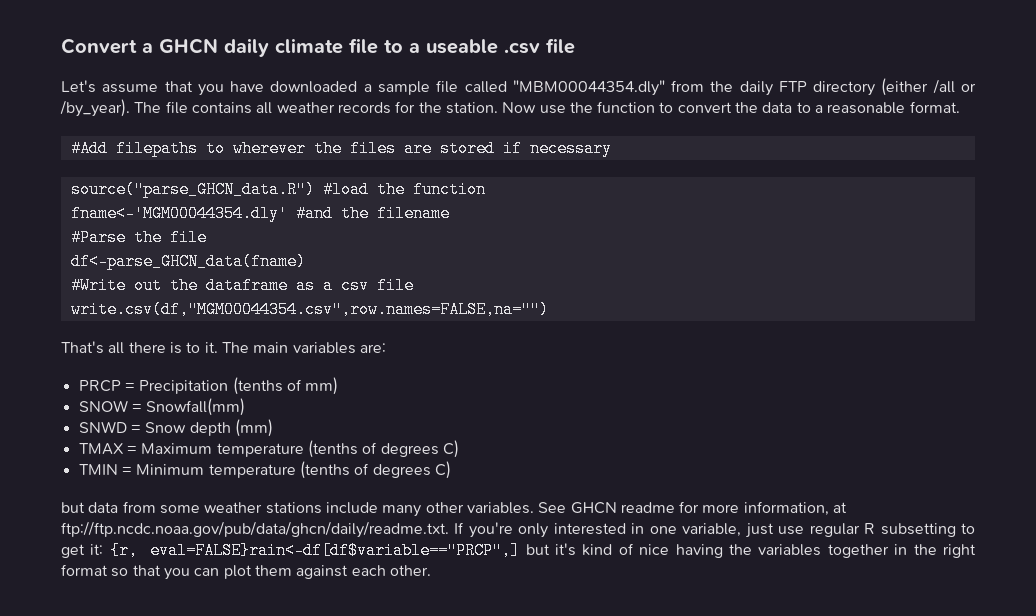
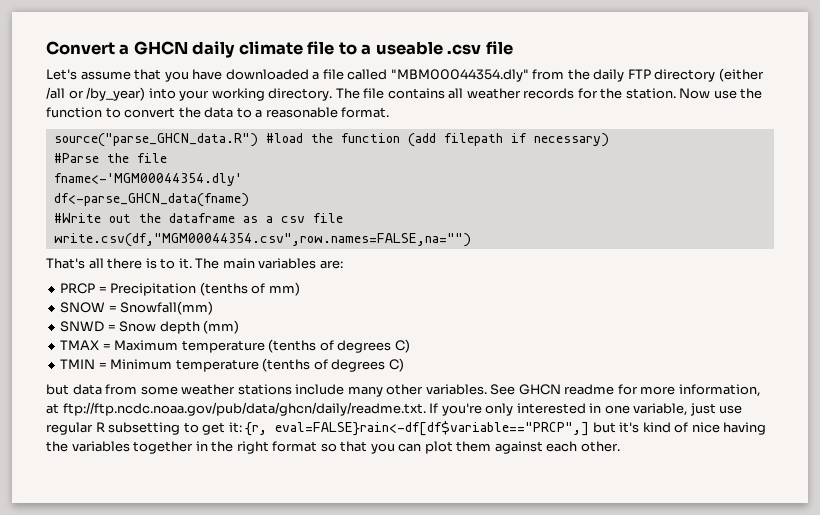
- Let's assume that you have downloaded a sample file called "MBM00044354.dly" from the daily FTP directory (either /all or /by_year).
+ Let's assume that you have downloaded a file called "MBM00044354.dly" from the daily FTP directory (either /all or /by_year) into your working directory.
- #Add filepaths to wherever the files are stored if necessary
- source("parse_GHCN_data.R") #load the function
- fname<-'MGM00044354.dly' #and the filename
+ source("parse_GHCN_data.R") #load the function (add filepath if necessary)
+ fname<-'MGM00044354.dly'

